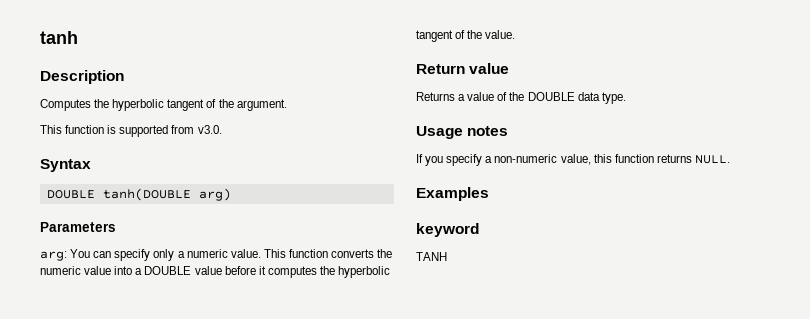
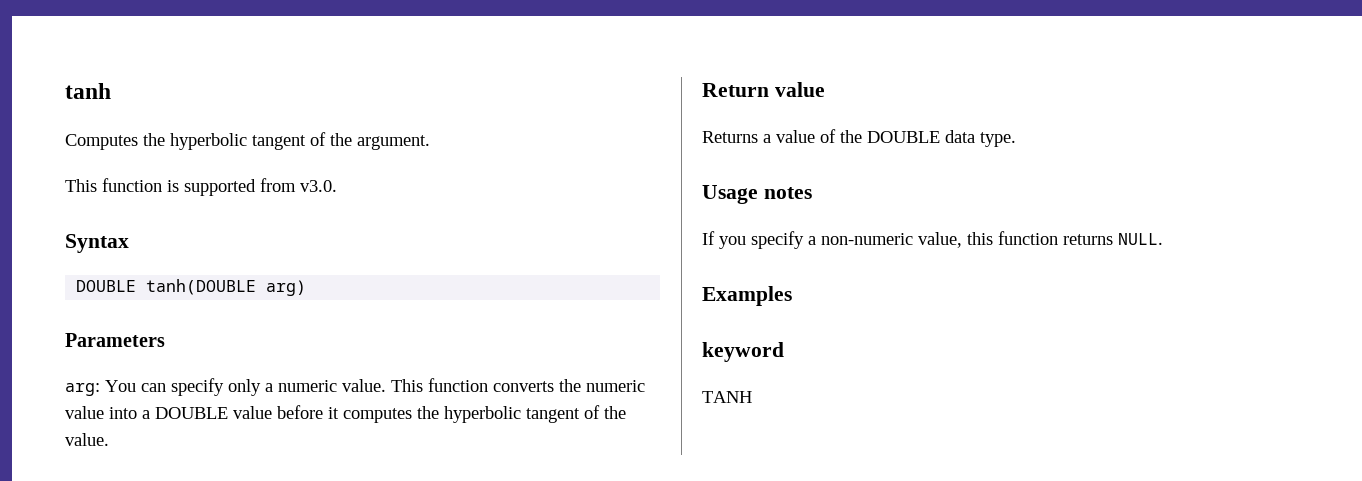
- Description

